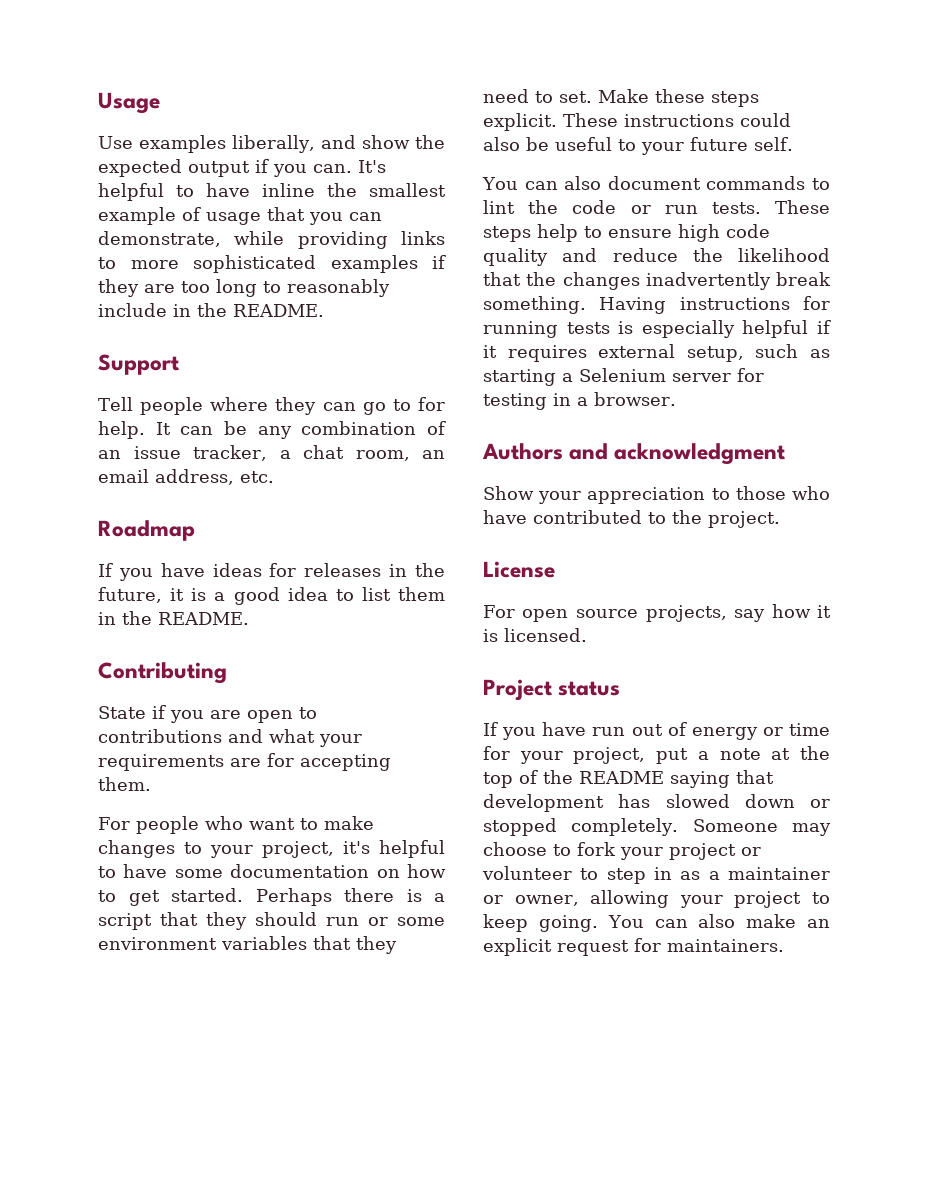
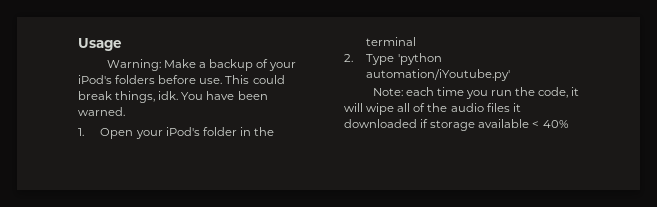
- Use examples liberally, and show the expected output if you can. It's helpful to have inline the smallest example of usage that you can demonstrate, while providing links to more sophisticated examples if they are too long to reasonably include in the README.
- Support
- Tell people where they can go to for help. It can be any combination of an issue tracker, a chat room, an email address, etc.
- Roadmap
- If you have ideas for releases in the future, it is a good idea to list them in the README.
- Contributing
- State if you are open to contributions and what your requirements are for accepting them.
- For people who want to make changes to your project, it's helpful to have some documentation on how to get started. Perhaps there is a script that they should run or some environment variables that they need to set. Make these steps explicit. These instructions could also be useful to your future self.
- You can also document commands to lint the code or run tests. These steps help to ensure high code quality and reduce the likelihood that the changes inadvertently break something. Having instructions for running tests is especially helpful if it requires external setup, such as starting a Selenium server for testing in a browser.
- Authors and acknowledgment
- Show your appreciation to those who have contributed to the project.
- License
- For open source projects, say how it is licensed.
- Project status
- If you have run out of energy or time for your project, put a note at the top of the README saying that development has slowed down or stopped completely. Someone may choose to fork your project or volunteer to step in as a maintainer or owner, allowing your project to keep going. You can also make an explicit request for maintainers.
+ Warning: Make a backup of your iPod's folders before use. This could break things, idk. You have been warned.
+ 1. Open your iPod's folder in the terminal
+ 2. Type 'python automation/iYoutube.py'
+ Note: each time you run the code, it will wipe all of the audio files it downloaded if storage available < 40%

